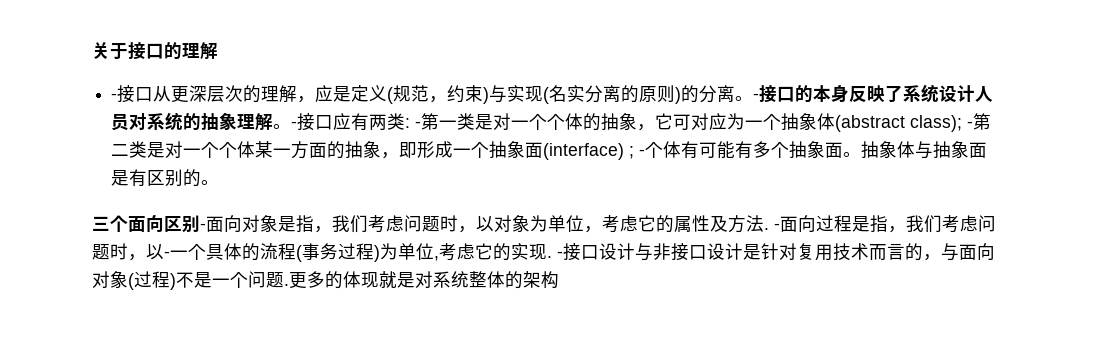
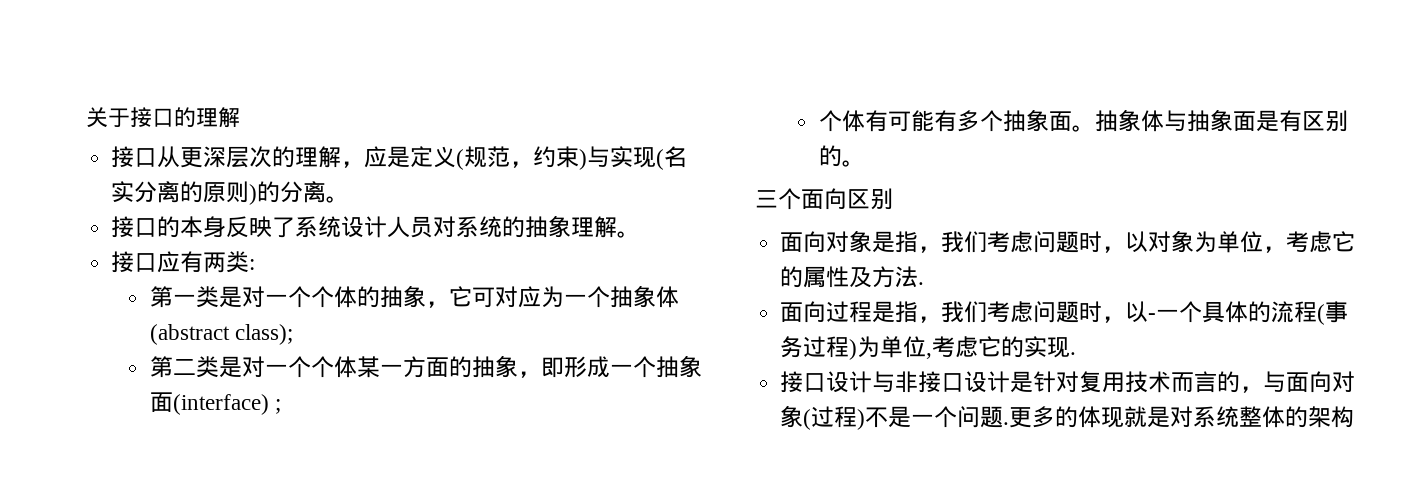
- -接口从更深层次的理解，应是定义(规范，约束)与实现(名实分离的原则)的分离。-接口的本身反映了系统设计人员对系统的抽象理解。-接口应有两类: -第一类是对一个个体的抽象，它可对应为一个抽象体(abstract class); -第二类是对一个个体某一方面的抽象，即形成一个抽象面(interface) ; -个体有可能有多个抽象面。
+ 接口从更深层次的理解，应是定义(规范，约束)与实现(名实分离的原则)的分离。
+ 接口的本身反映了系统设计人员对系统的抽象理解。
+ 接口应有两类:
+ 第一类是对一个个体的抽象，它可对应为一个抽象体(abstract class);
+ 第二类是对一个个体某一方面的抽象，即形成一个抽象面(interface) ;
+ 个体有可能有多个抽象面。
- 三个面向区别-面向对象是指，我们考虑问题时，以对象为单位，考虑它的属性及方法. -面向过程是指，我们考虑问题时，以-一个具体的流程(事务过程)为单位,考虑它的实现. -接口设计与非接口设计是针对复用技术而言的，与面向对象(过程)不是一个问题.
+ 三个面向区别
+ 面向对象是指，我们考虑问题时，以对象为单位，考虑它的属性及方法.
+ 面向过程是指，我们考虑问题时，以-一个具体的流程(事务过程)为单位,考虑它的实现.
+ 接口设计与非接口设计是针对复用技术而言的，与面向对象(过程)不是一个问题.

